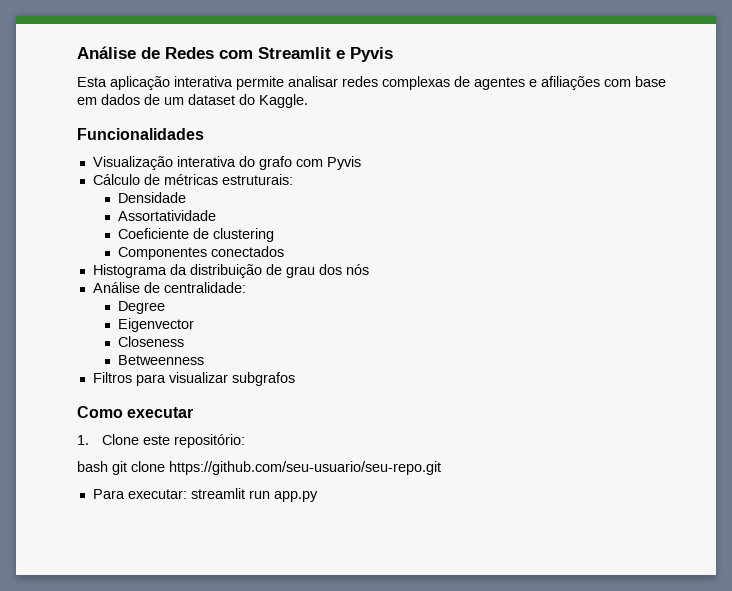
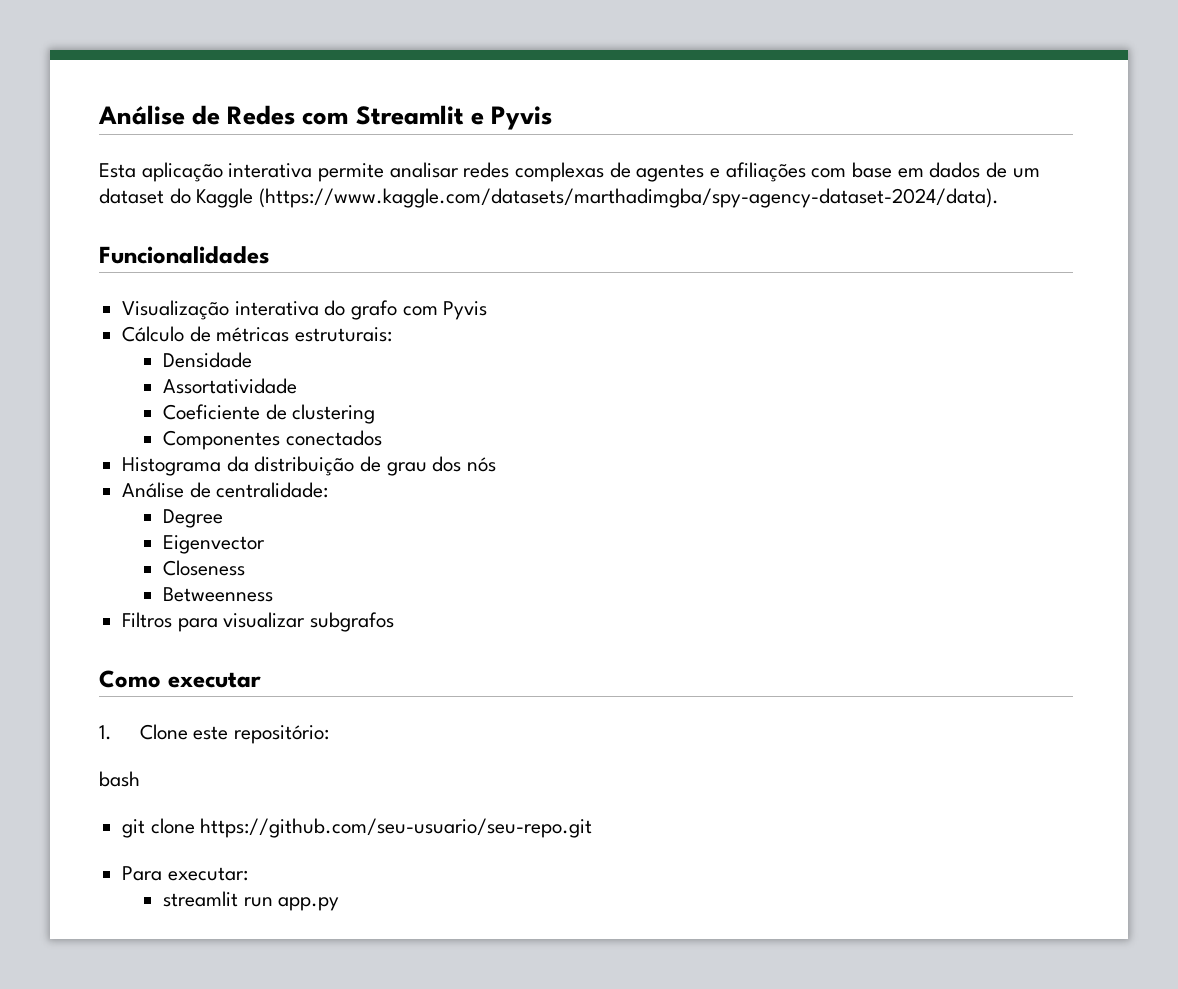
- Esta aplicação interativa permite analisar redes complexas de agentes e afiliações com base em dados de um dataset do Kaggle.
+ Esta aplicação interativa permite analisar redes complexas de agentes e afiliações com base em dados de um dataset do Kaggle (https://www.kaggle.com/datasets/marthadimgba/spy-agency-dataset-2024/data).
- bash git clone https://github.com/seu-usuario/seu-repo.git
+ bash
+ git clone https://github.com/seu-usuario/seu-repo.git
- Para executar: streamlit run app.py
+ Para executar:
+ streamlit run app.py

